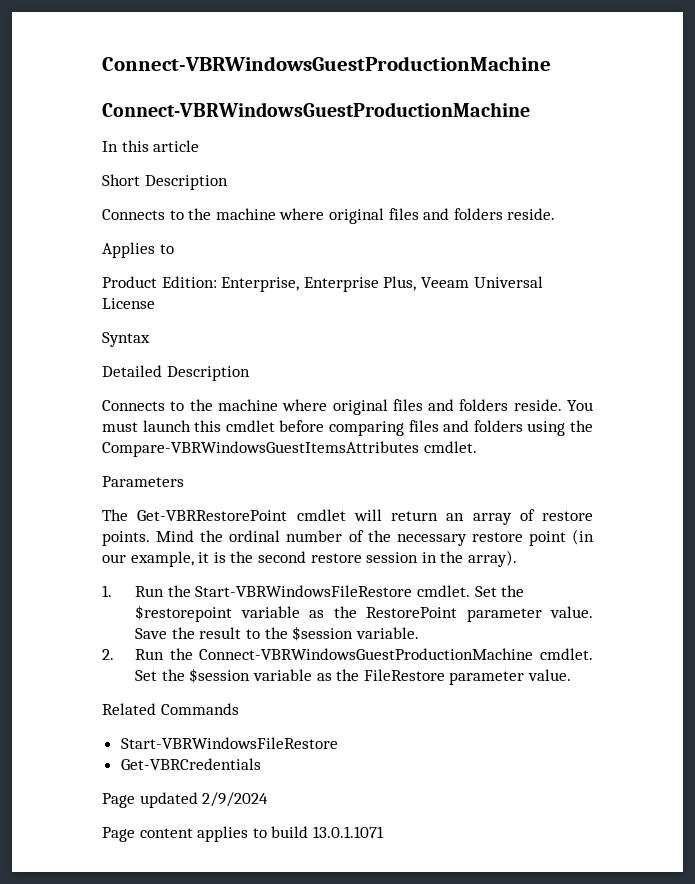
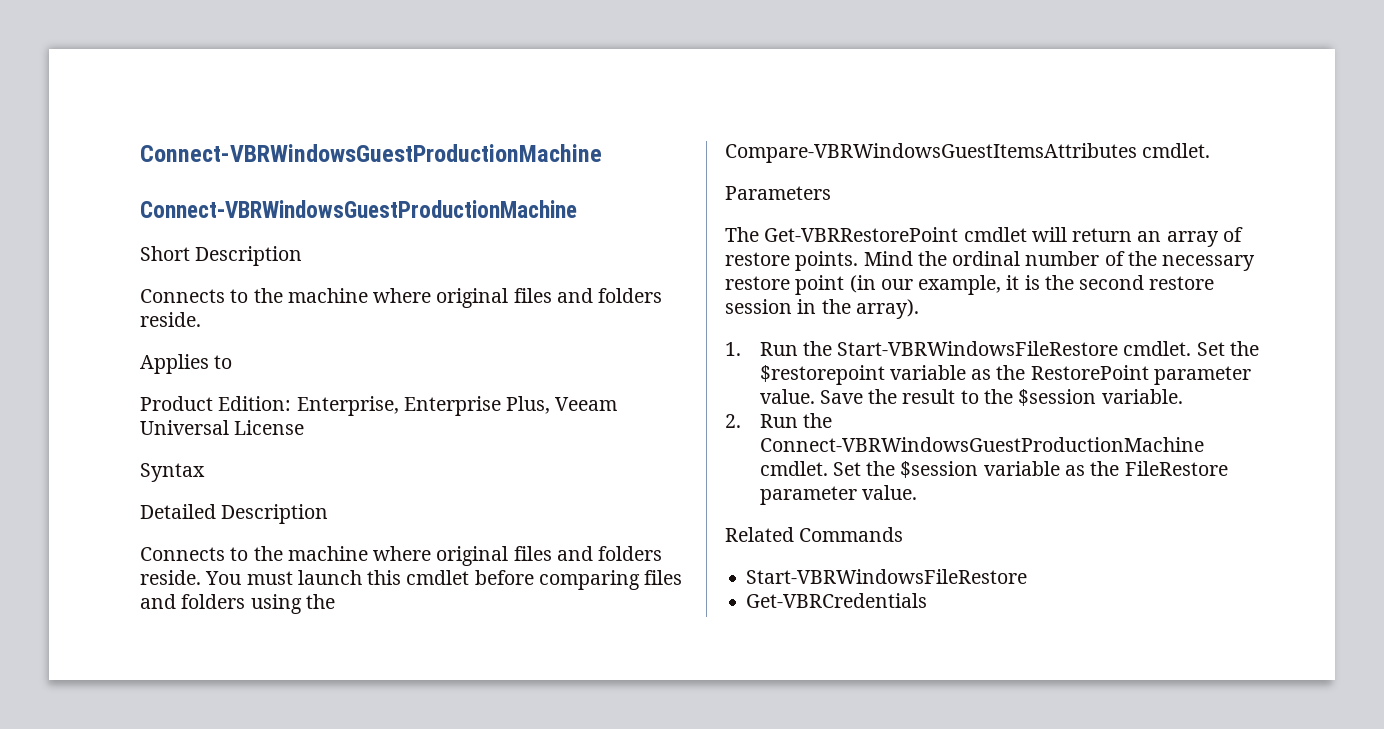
- In this article
- Page updated 2/9/2024
- Page content applies to build 13.0.1.1071

